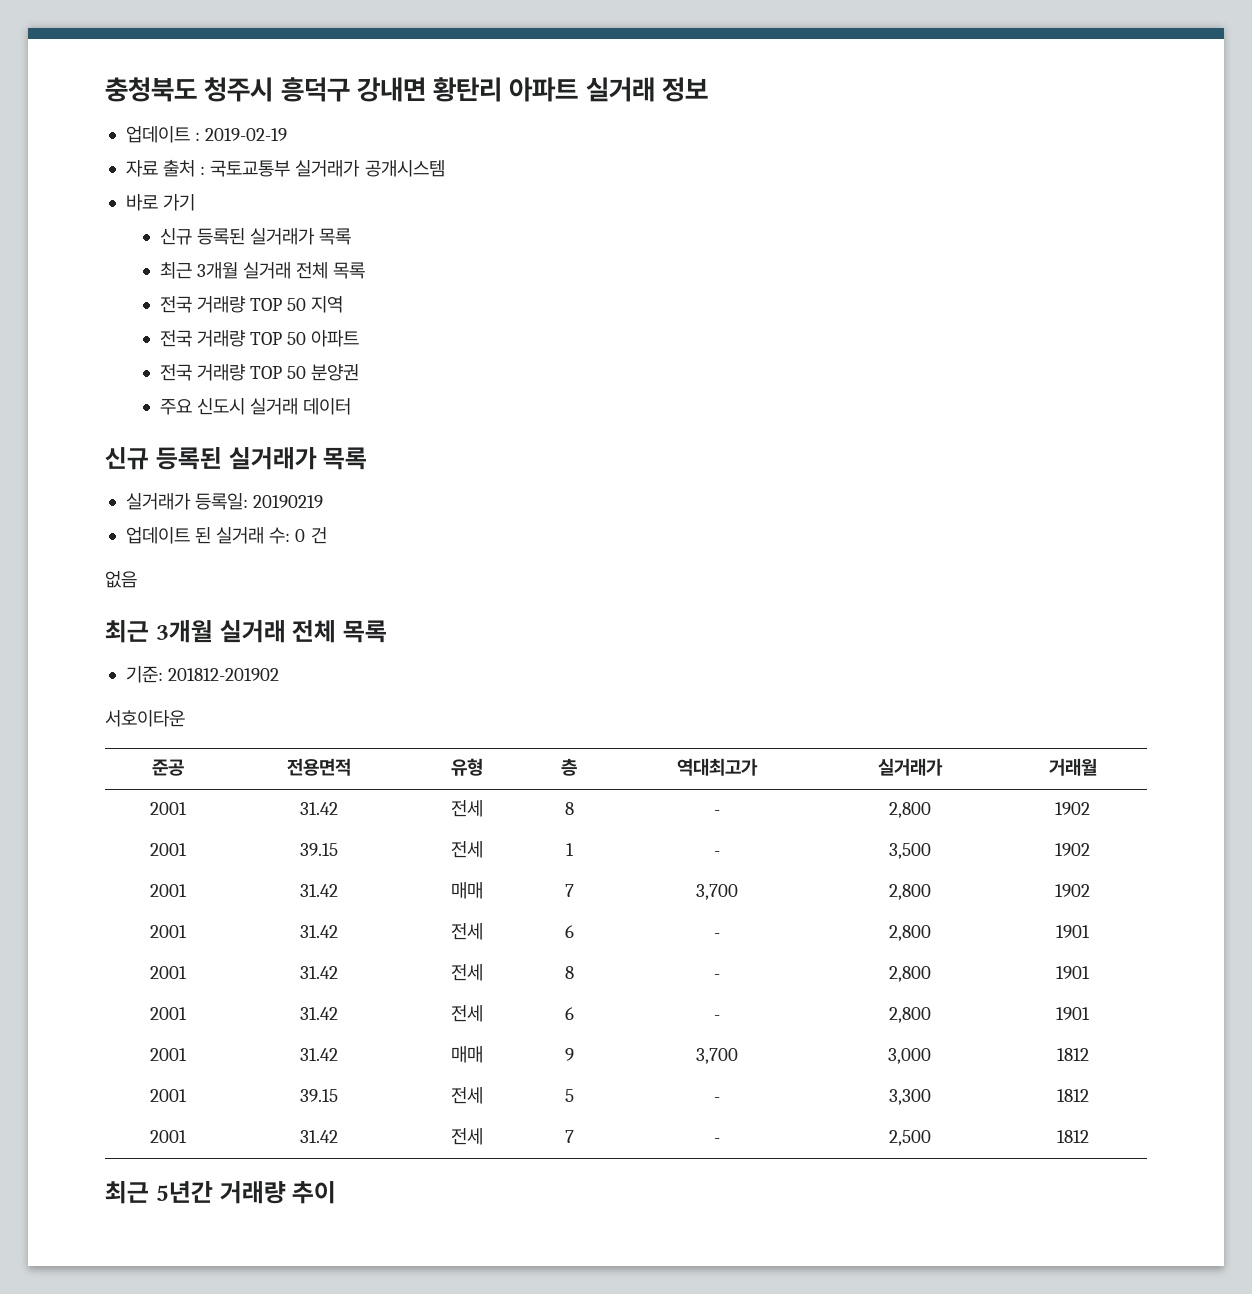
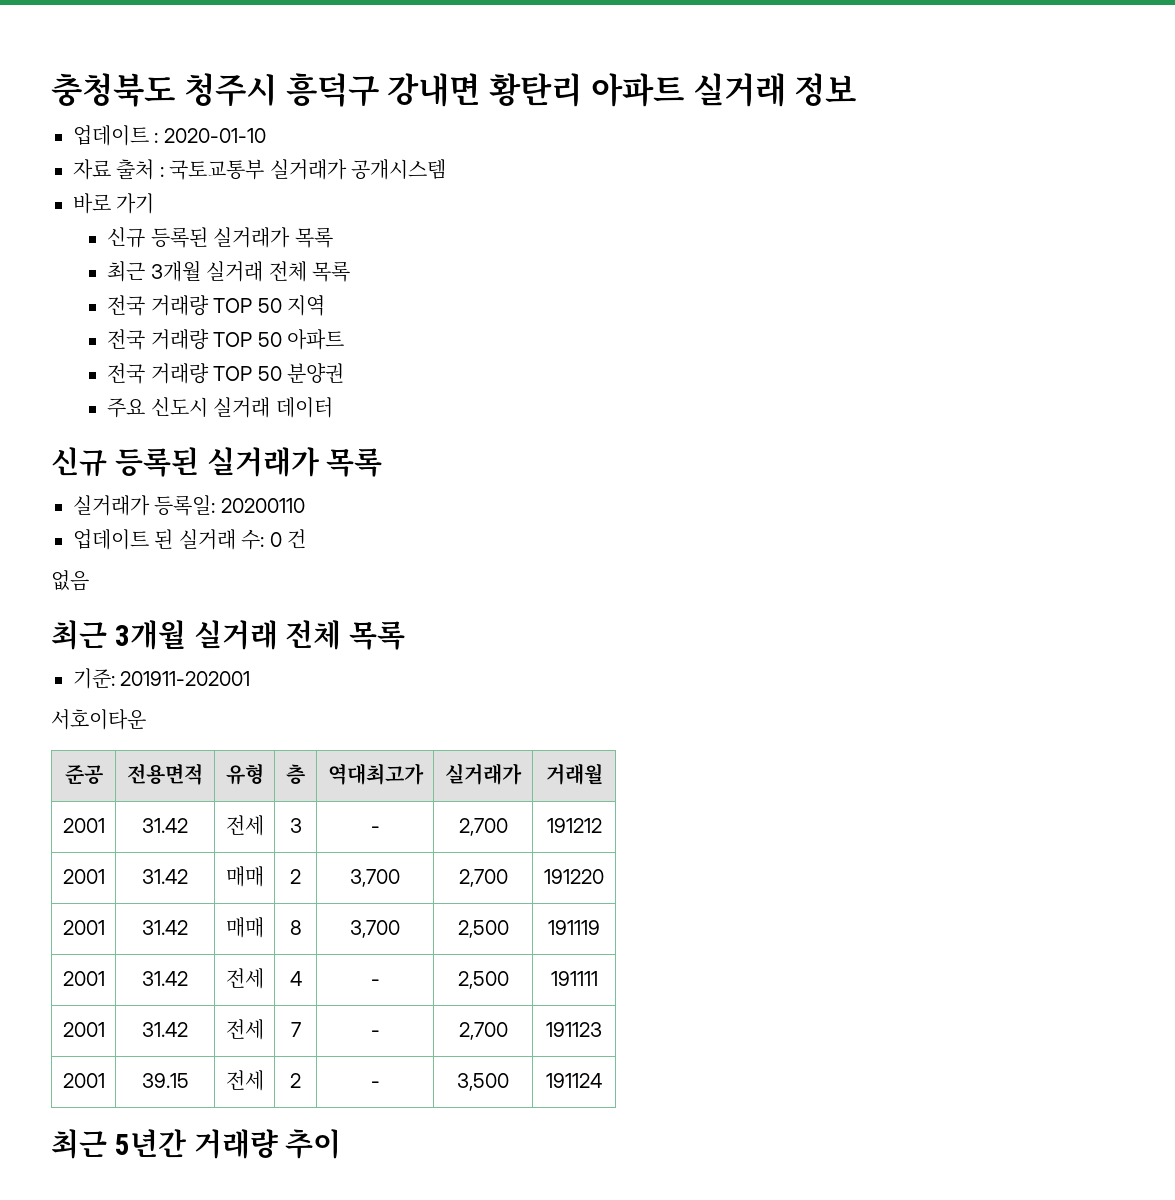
- 업데이트 : 2019-02-19
+ 업데이트 : 2020-01-10
- 실거래가 등록일: 20190219
+ 실거래가 등록일: 20200110
- 기준: 201812-201902
+ 기준: 201911-202001
- 2001 | 31.42 | 전세 | 8 | - | 2,800 | 1902
- 2001 | 39.15 | 전세 | 1 | - | 3,500 | 1902
- 2001 | 31.42 | 매매 | 7 | 3,700 | 2,800 | 1902
- 2001 | 31.42 | 전세 | 6 | - | 2,800 | 1901
- 2001 | 31.42 | 전세 | 8 | - | 2,800 | 1901
- 2001 | 31.42 | 전세 | 6 | - | 2,800 | 1901
- 2001 | 31.42 | 매매 | 9 | 3,700 | 3,000 | 1812
- 2001 | 39.15 | 전세 | 5 | - | 3,300 | 1812
+ 2001 | 31.42 | 전세 | 3 | - | 2,700 | 191212
+ 2001 | 31.42 | 매매 | 2 | 3,700 | 2,700 | 191220
+ 2001 | 31.42 | 매매 | 8 | 3,700 | 2,500 | 191119
+ 2001 | 31.42 | 전세 | 4 | - | 2,500 | 191111
- 2001 | 31.42 | 전세 | 7 | - | 2,500 | 1812
+ 2001 | 31.42 | 전세 | 7 | - | 2,700 | 191123
+ 2001 | 39.15 | 전세 | 2 | - | 3,500 | 191124

